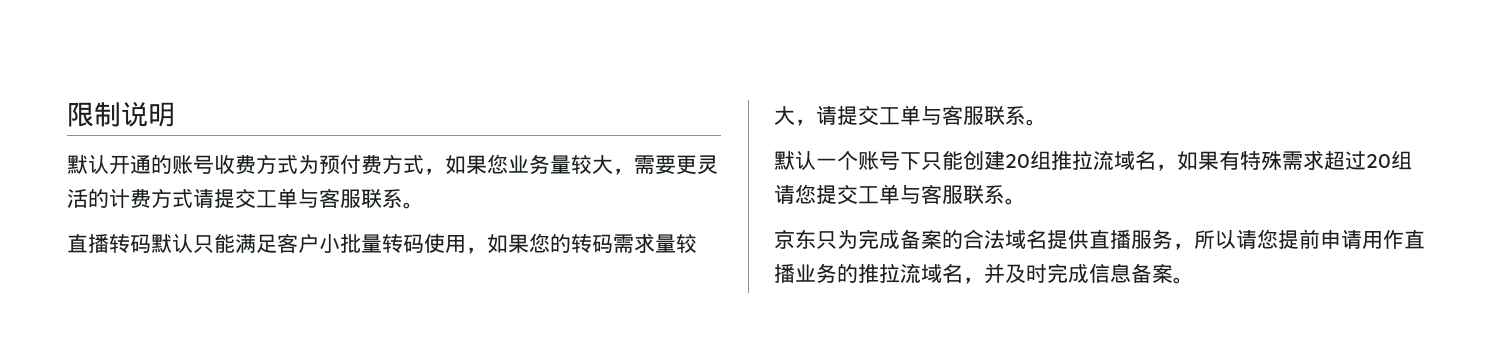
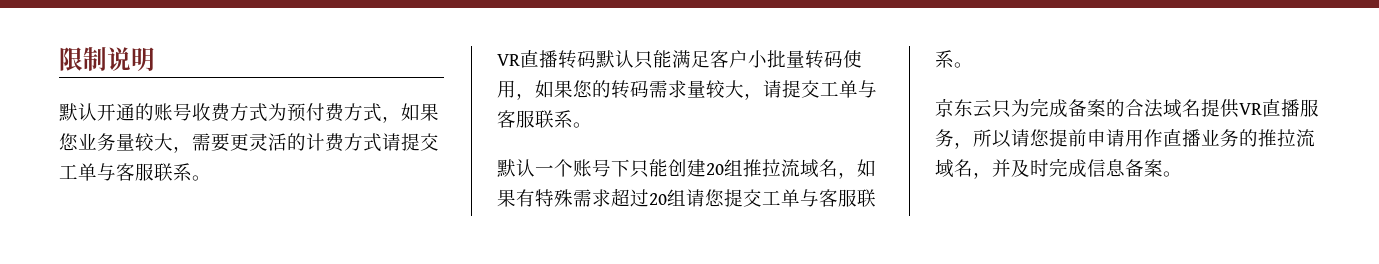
- 直播转码默认只能满足客户小批量转码使用，如果您的转码需求量较大，请提交工单与客服联系。
+ VR直播转码默认只能满足客户小批量转码使用，如果您的转码需求量较大，请提交工单与客服联系。
- 京东只为完成备案的合法域名提供直播服务，所以请您提前申请用作直播业务的推拉流域名，并及时完成信息备案。
+ 京东云只为完成备案的合法域名提供VR直播服务，所以请您提前申请用作直播业务的推拉流域名，并及时完成信息备案。

